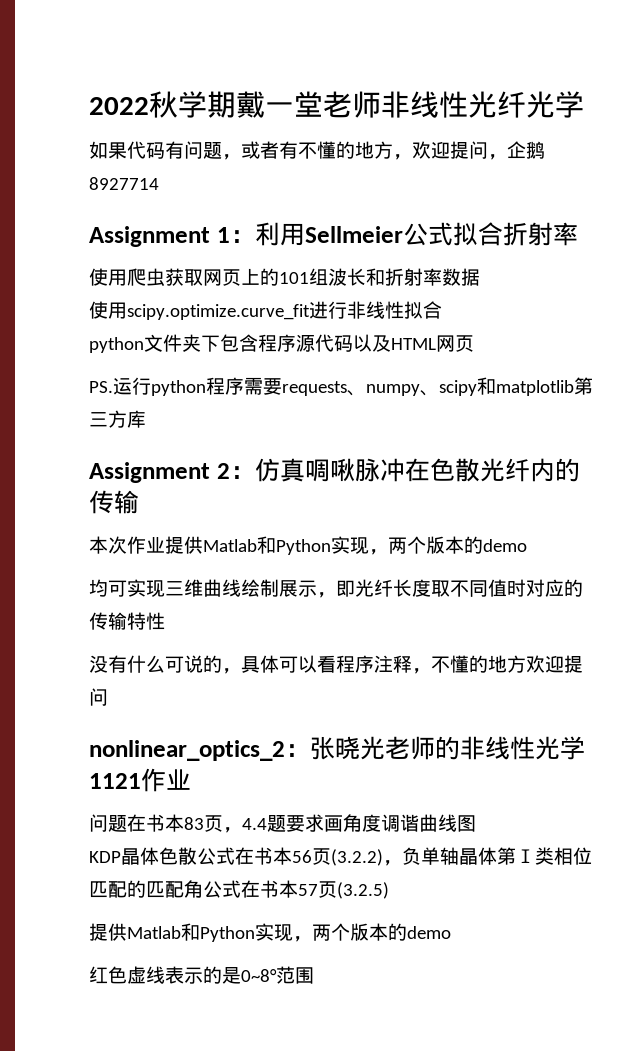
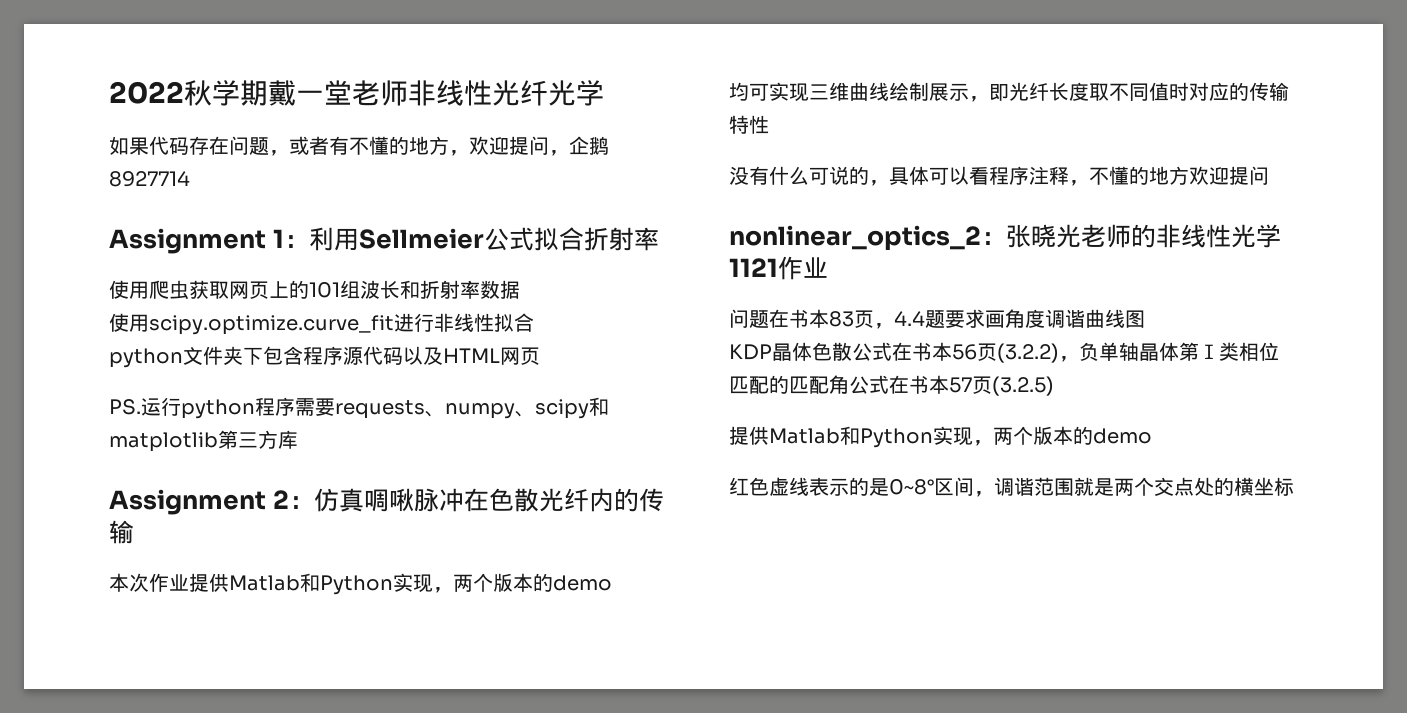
- 如果代码有问题，或者有不懂的地方，欢迎提问，企鹅8927714
+ 如果代码存在问题，或者有不懂的地方，欢迎提问，企鹅8927714
- 红色虚线表示的是0~8°范围
+ 红色虚线表示的是0~8°区间，调谐范围就是两个交点处的横坐标

